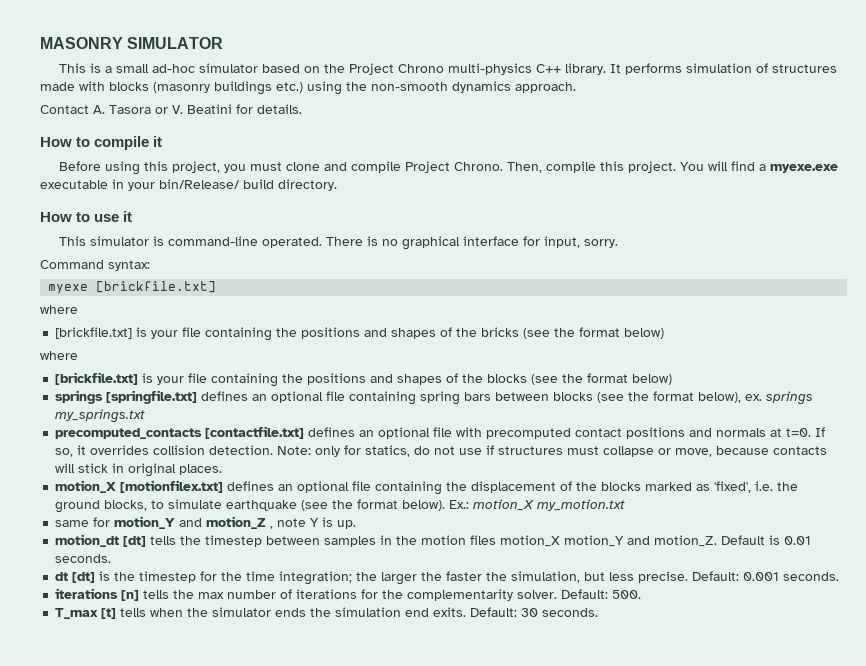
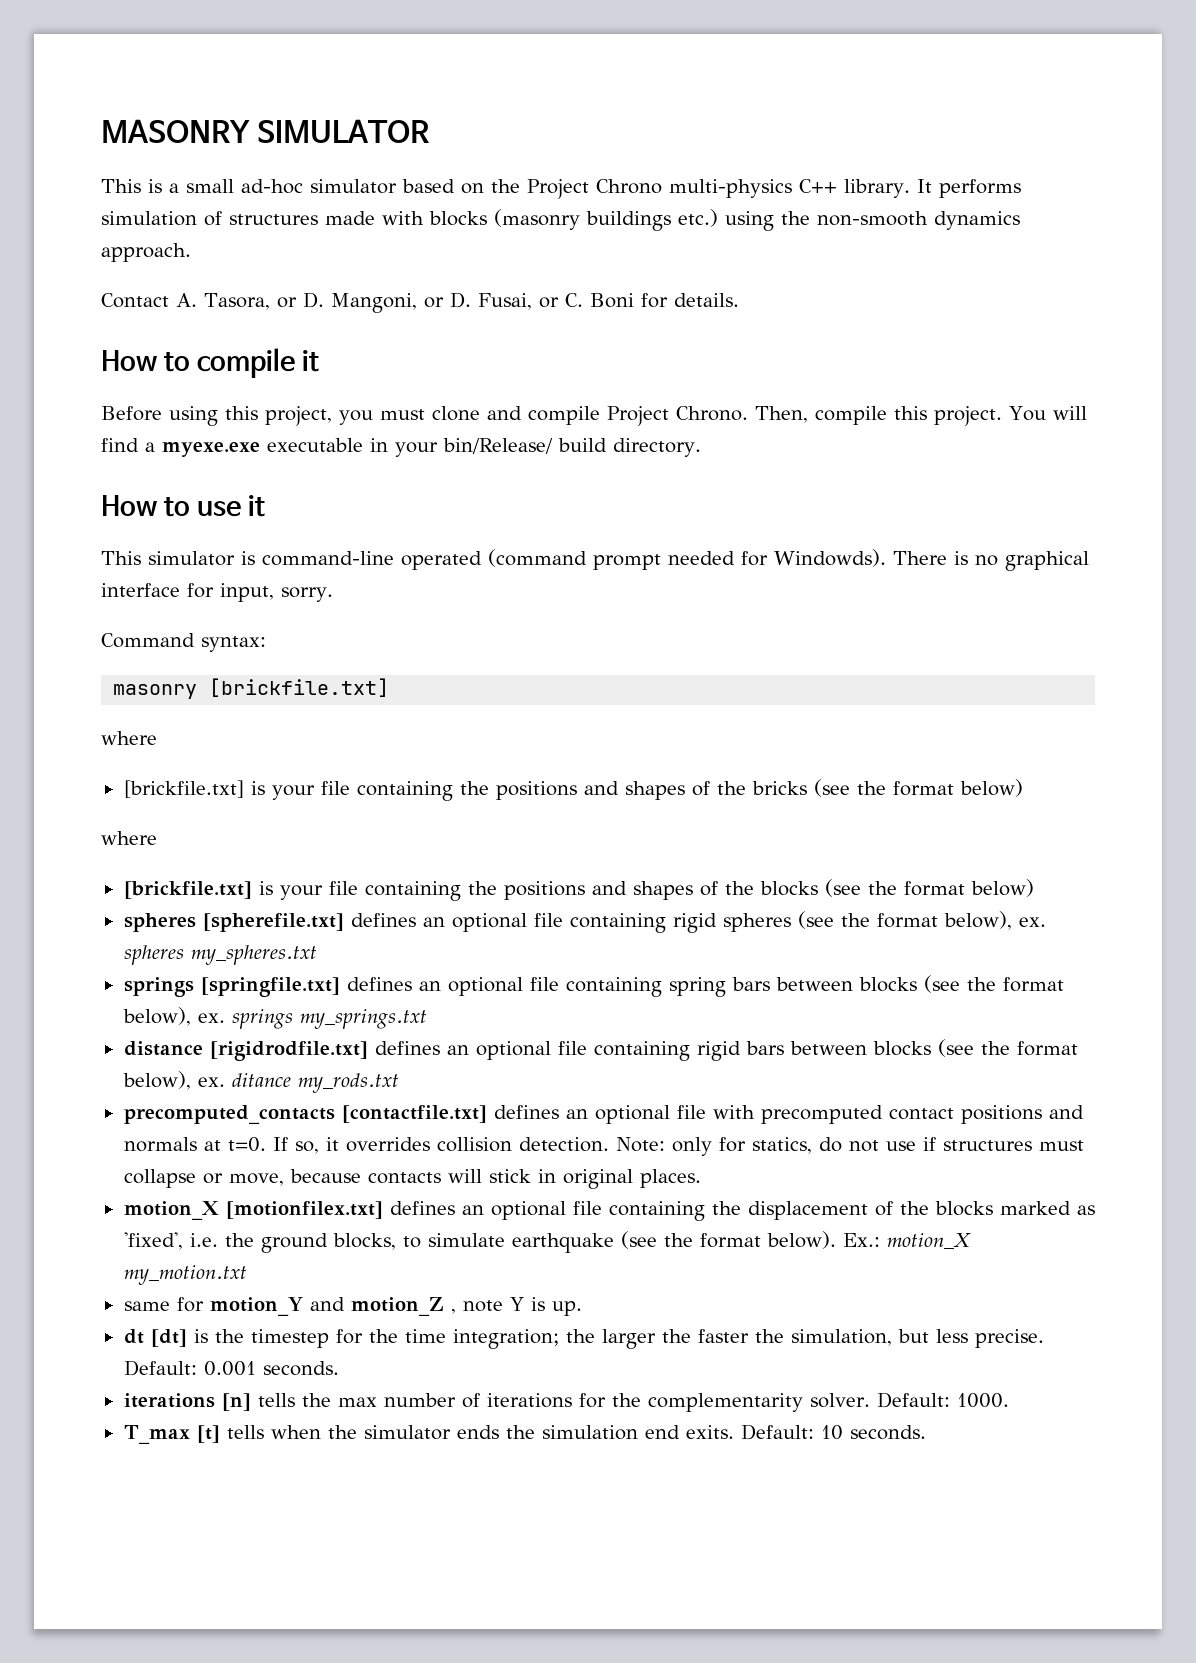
- Contact A. Tasora or V. Beatini for details.
+ Contact A. Tasora, or D. Mangoni, or D. Fusai, or C. Boni for details.
- This simulator is command-line operated.
+ This simulator is command-line operated (command prompt needed for Windowds).
- myexe [brickfile.txt]
+ masonry [brickfile.txt]
+ spheres [spherefile.txt] defines an optional file containing rigid spheres (see the format below), ex. spheres my_spheres.txt
+ distance [rigidrodfile.txt] defines an optional file containing rigid bars between blocks (see the format below), ex. ditance my_rods.txt
- motion_dt [dt] tells the timestep between samples in the motion files motion_X motion_Y and motion_Z. Default is 0.01 seconds.
- Default: 500.
+ Default: 1000.
- Default: 30 seconds.
+ Default: 10 seconds.

